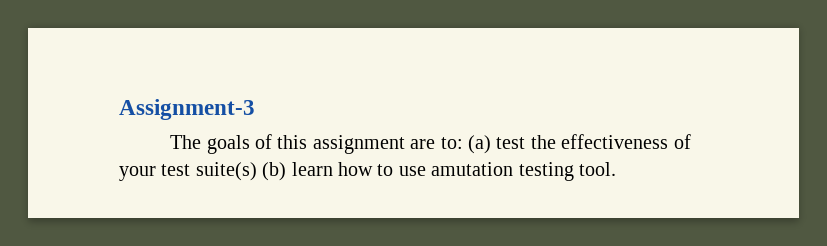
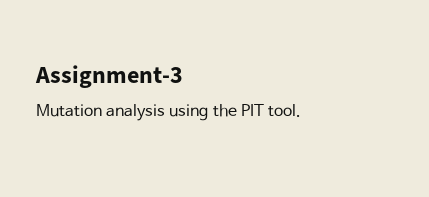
- The goals of this assignment are to: (a) test the effectiveness of your test suite(s) (b) learn how to use amutation testing tool.
+ Mutation analysis using the PIT tool.

